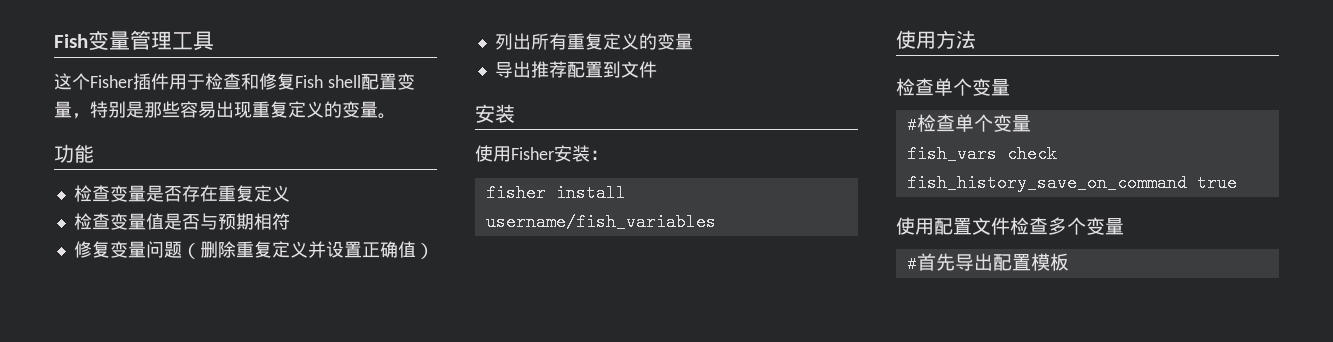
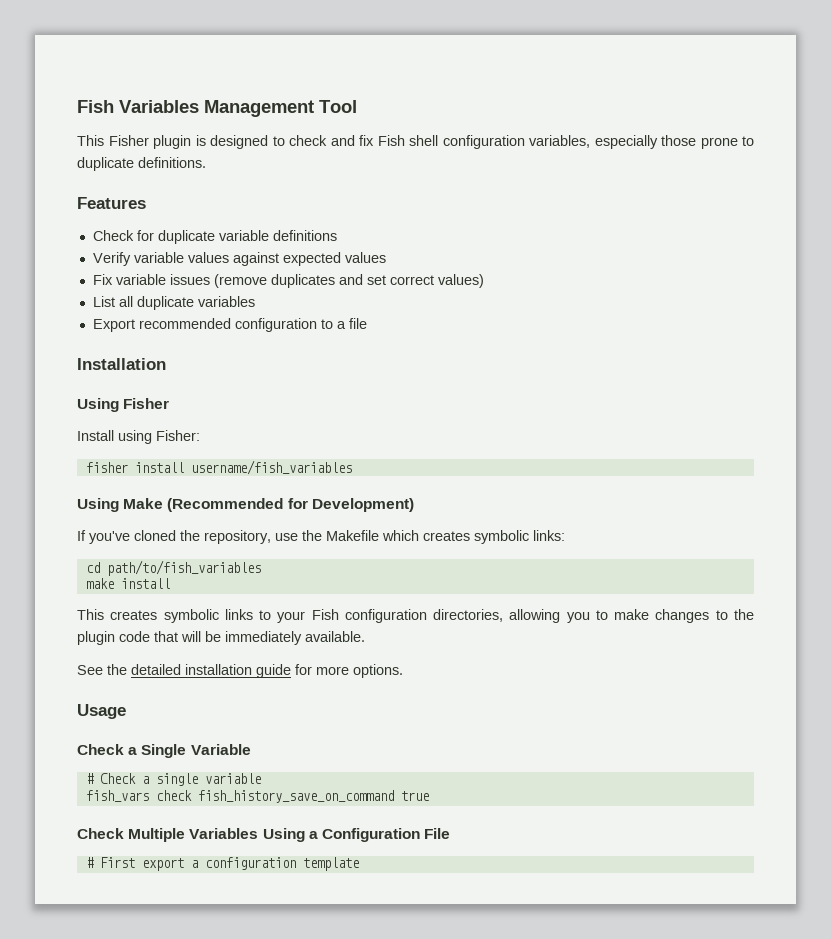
- Fish变量管理工具
- 这个Fisher插件用于检查和修复Fish shell配置变量，特别是那些容易出现重复定义的变量。
- 功能
- 检查变量是否存在重复定义
- 检查变量值是否与预期相符
- 修复变量问题（删除重复定义并设置正确值）
- 列出所有重复定义的变量
- 导出推荐配置到文件
- 安装
- 使用Fisher安装：
+ Fish Variables Management Tool
+ This Fisher plugin is designed to check and fix Fish shell configuration variables, especially those prone to duplicate definitions.
+ Features
+ Check for duplicate variable definitions
+ Verify variable values against expected values
+ Fix variable issues (remove duplicates and set correct values)
+ List all duplicate variables
+ Export recommended configuration to a file
+ Installation
+ Using Fisher
+ Install using Fisher:
  fisher install username/fish_variables
- 使用方法
- 检查单个变量
- #检查单个变量
+ Using Make (Recommended for Development)
+ If you've cloned the repository, use the Makefile which creates symbolic links:
+ cd path/to/fish_variables
+ make install
+ This creates symbolic links to your Fish configuration directories, allowing you to make changes to the plugin code that will be immediately available.
+ See the detailed installation guide for more options.
+ Usage
+ Check a Single Variable
+ # Check a single variable
  fish_vars check fish_history_save_on_command true
- 使用配置文件检查多个变量
- #首先导出配置模板
+ Check Multiple Variables Using a Configuration File
+ # First export a configuration template

